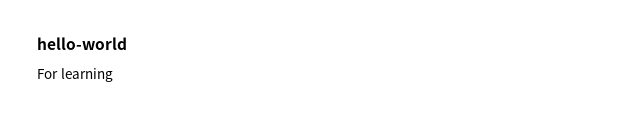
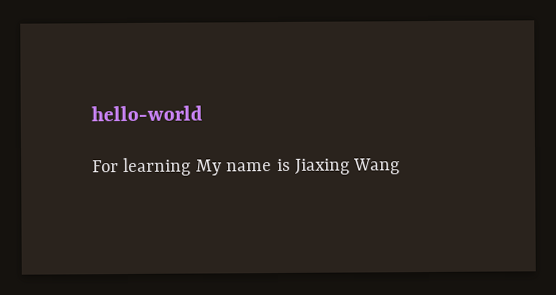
- For learning
+ For learning My name is Jiaxing Wang

